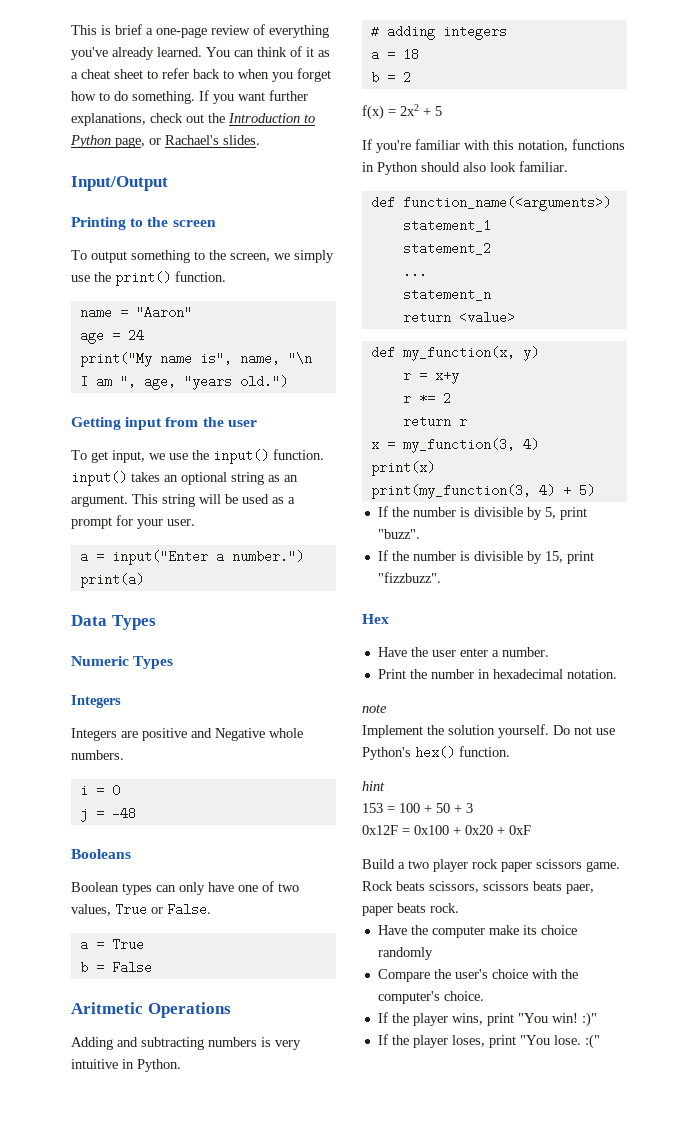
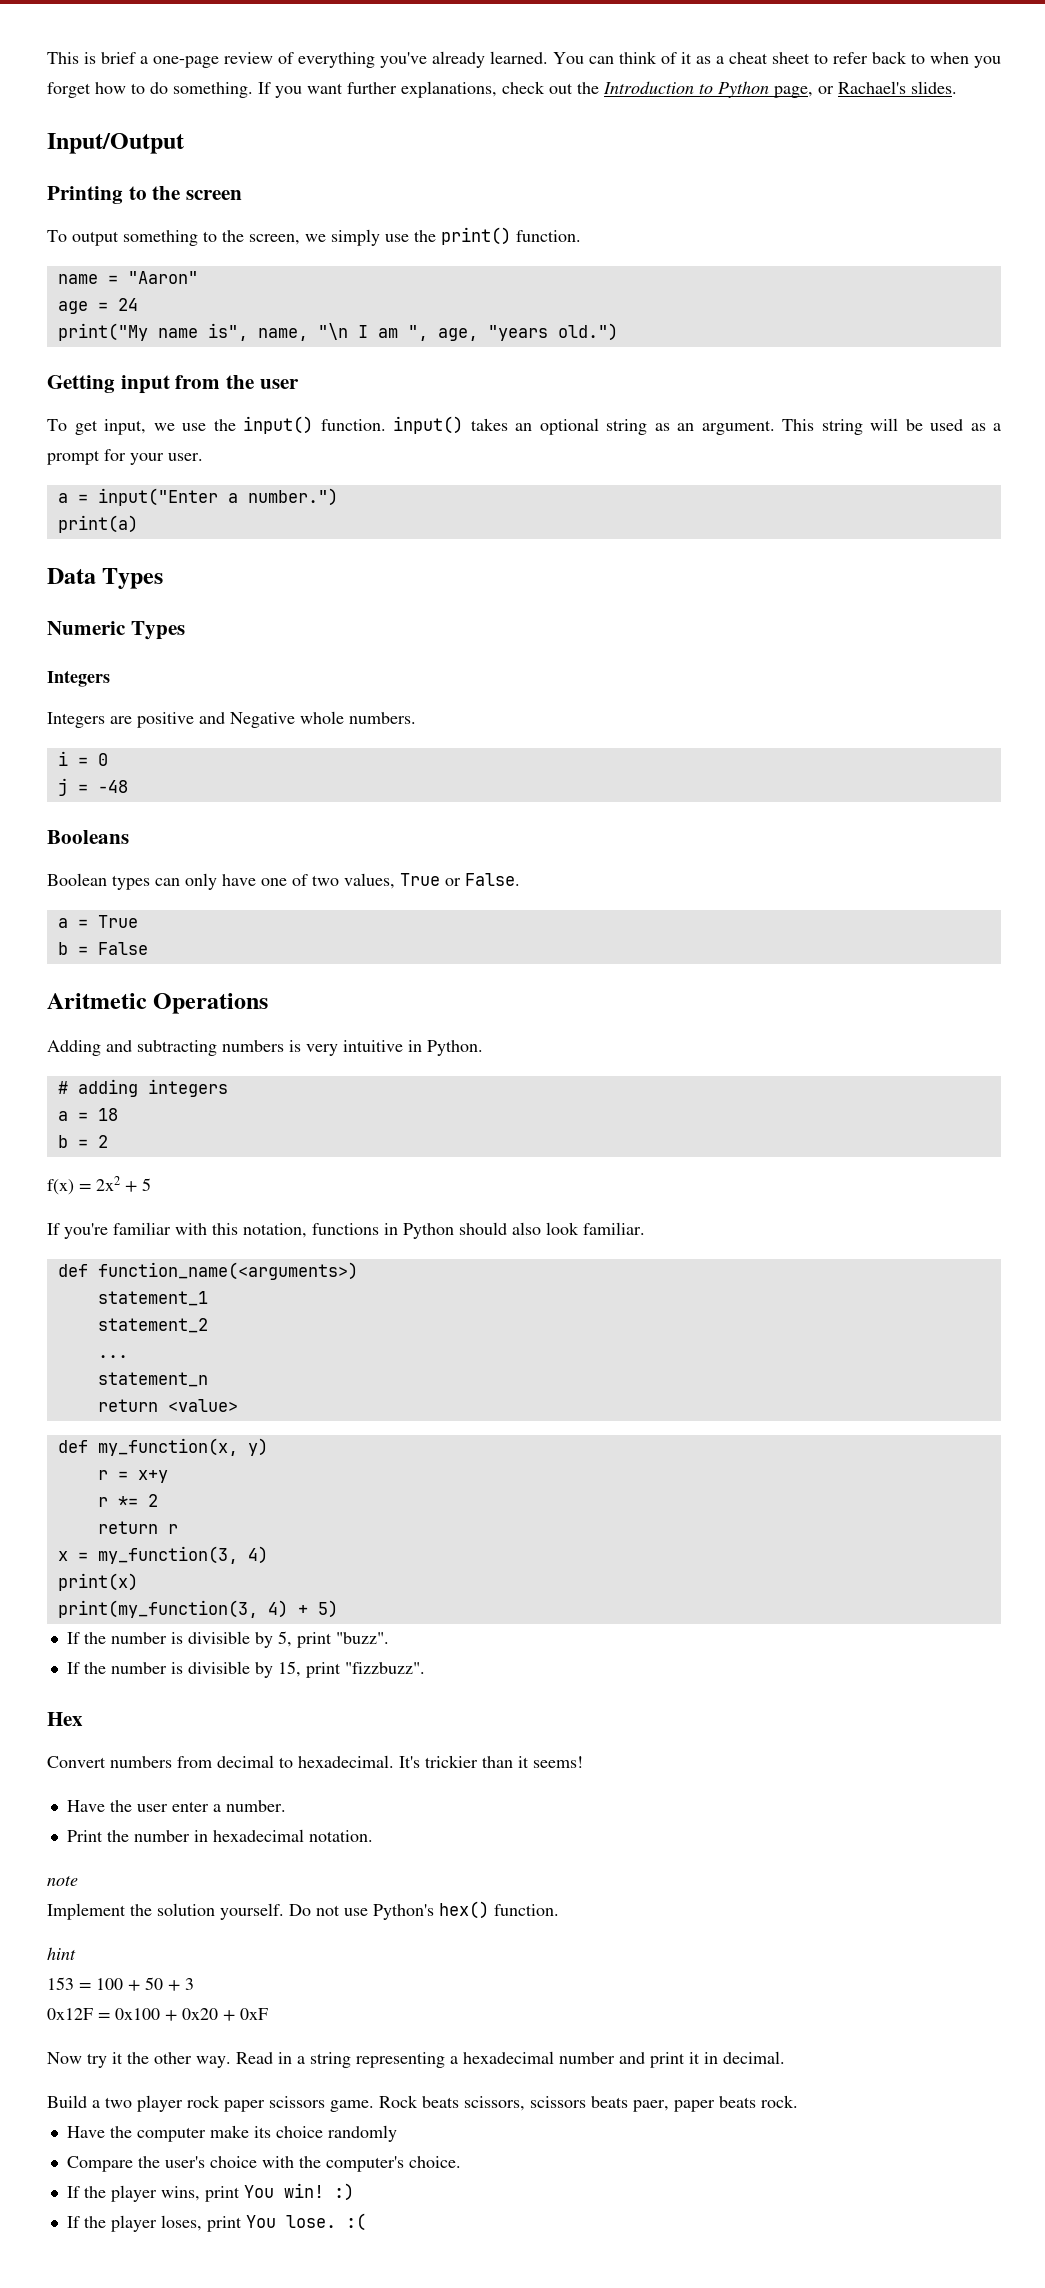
+ Convert numbers from decimal to hexadecimal. It's trickier than it seems!
+ Now try it the other way. Read in a string representing a hexadecimal number and print it in decimal.
- If the player wins, print "You win! :)"
+ If the player wins, print You win! :)
- If the player loses, print "You lose. :("
+ If the player loses, print You lose. :(

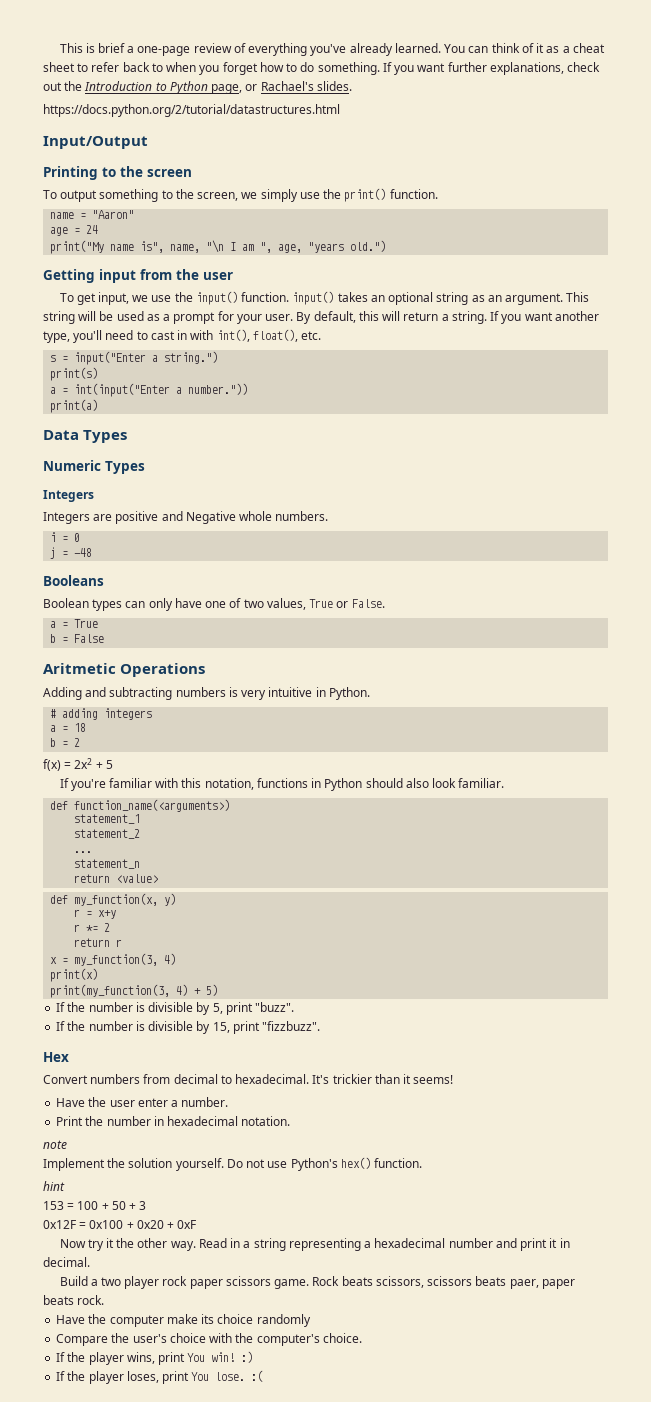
+ https://docs.python.org/2/tutorial/datastructures.html
- This string will be used as a prompt for your user.
- a = input("Enter a number.")
+ This string will be used as a prompt for your user. By default, this will return a string. If you want another type, you'll need to cast in with int(), float(), etc.
+ s = input("Enter a string.")
+ print(s)
+ a = int(input("Enter a number."))

